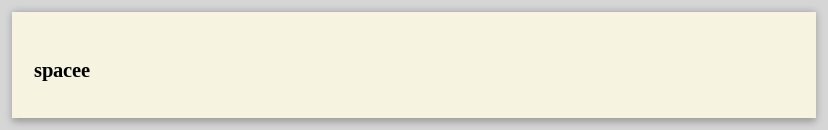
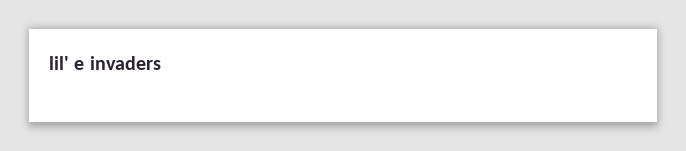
- spacee
+ lil' e invaders

